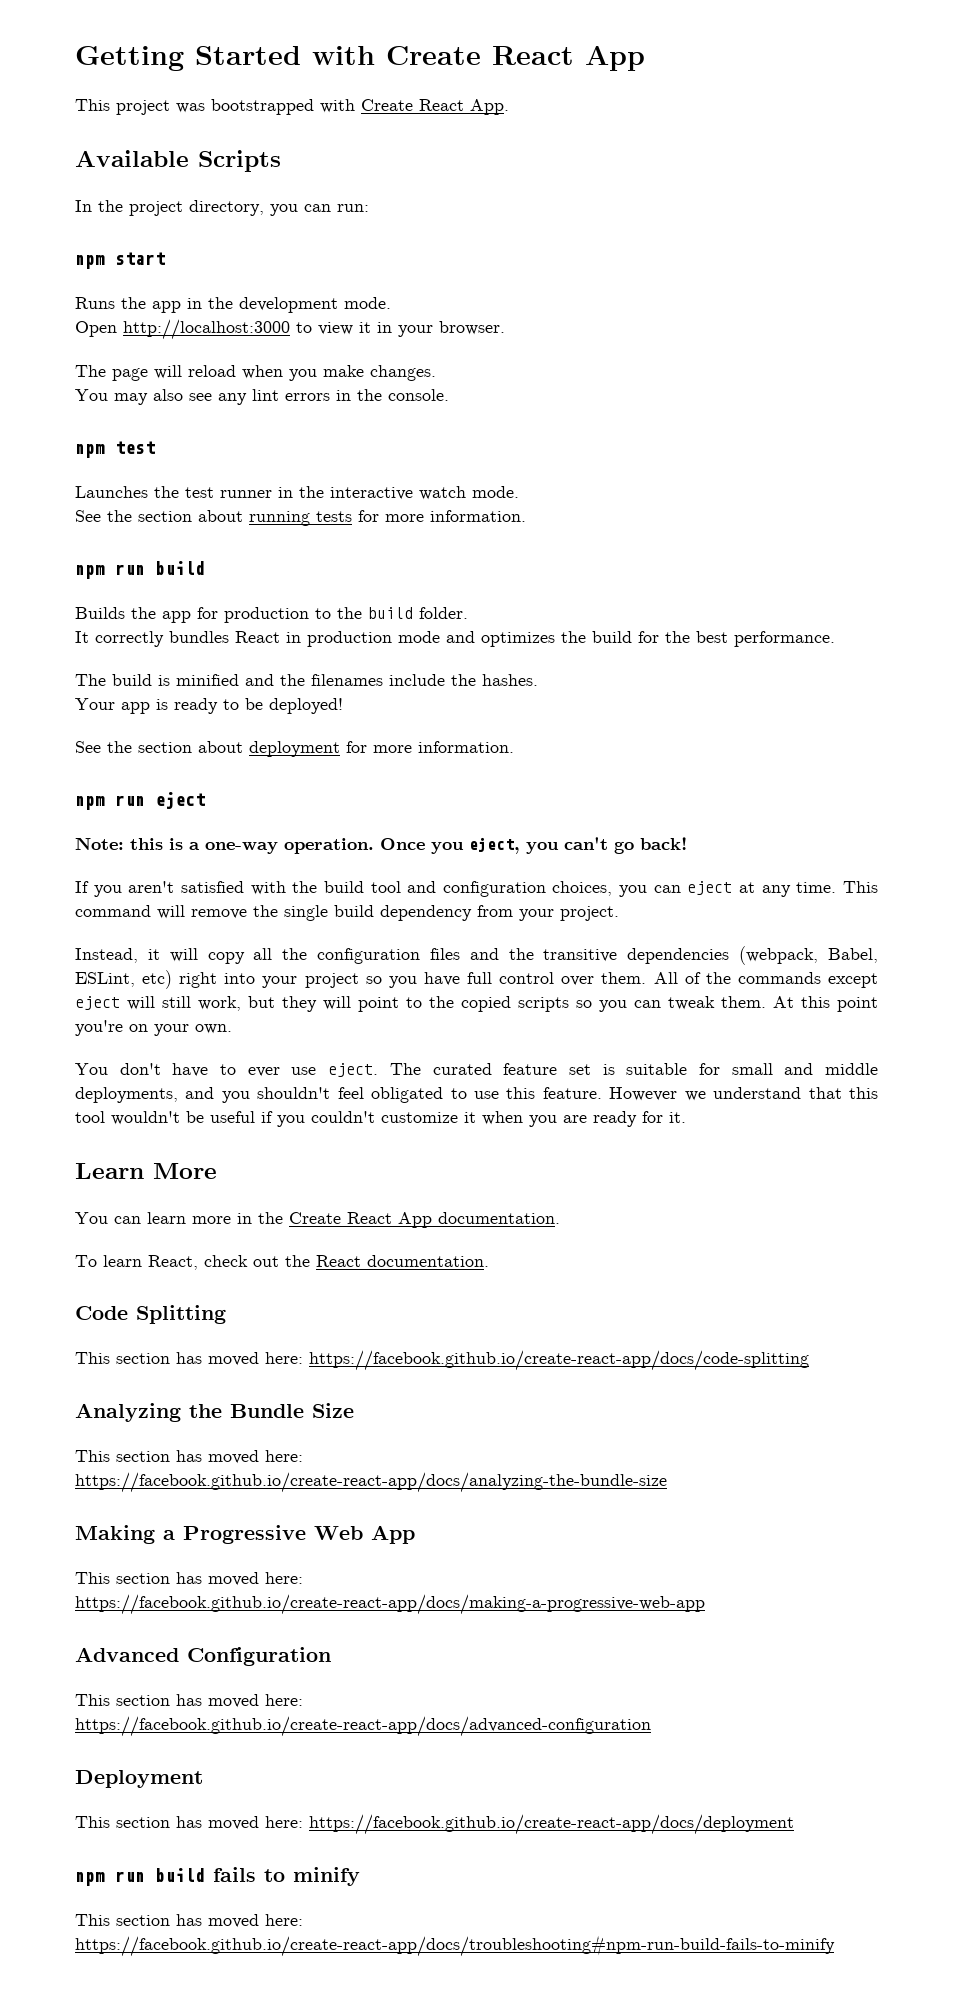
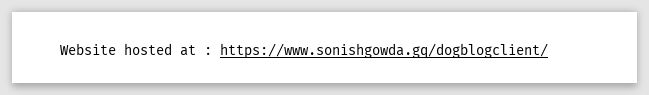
- Getting Started with Create React App
- This project was bootstrapped with Create React App.
- Available Scripts
- In the project directory, you can run:
- npm start
- Runs the app in the development mode.
- Open http://localhost:3000 to view it in your browser.
- The page will reload when you make changes.
- You may also see any lint errors in the console.
- npm test
- Launches the test runner in the interactive watch mode.
- See the section about running tests for more information.
- npm run build
- Builds the app for production to the build folder.
- It correctly bundles React in production mode and optimizes the build for the best performance.
- The build is minified and the filenames include the hashes.
- Your app is ready to be deployed!
- See the section about deployment for more information.
- npm run eject
- Note: this is a one-way operation. Once you eject, you can't go back!
- If you aren't satisfied with the build tool and configuration choices, you can eject at any time. This command will remove the single build dependency from your project.
- Instead, it will copy all the configuration files and the transitive dependencies (webpack, Babel, ESLint, etc) right into your project so you have full control over them. All of the commands except eject will still work, but they will point to the copied scripts so you can tweak them. At this point you're on your own.
- You don't have to ever use eject. The curated feature set is suitable for small and middle deployments, and you shouldn't feel obligated to use this feature. However we understand that this tool wouldn't be useful if you couldn't customize it when you are ready for it.
- Learn More
- You can learn more in the Create React App documentation.
- To learn React, check out the React documentation.
- Code Splitting
- This section has moved here: https://facebook.github.io/create-react-app/docs/code-splitting
- Analyzing the Bundle Size
- This section has moved here: https://facebook.github.io/create-react-app/docs/analyzing-the-bundle-size
- Making a Progressive Web App
- This section has moved here: https://facebook.github.io/create-react-app/docs/making-a-progressive-web-app
- Advanced Configuration
- This section has moved here: https://facebook.github.io/create-react-app/docs/advanced-configuration
- Deployment
- This section has moved here: https://facebook.github.io/create-react-app/docs/deployment
- npm run build fails to minify
- This section has moved here: https://facebook.github.io/create-react-app/docs/troubleshooting#npm-run-build-fails-to-minify
+ Website hosted at : https://www.sonishgowda.gq/dogblogclient/

